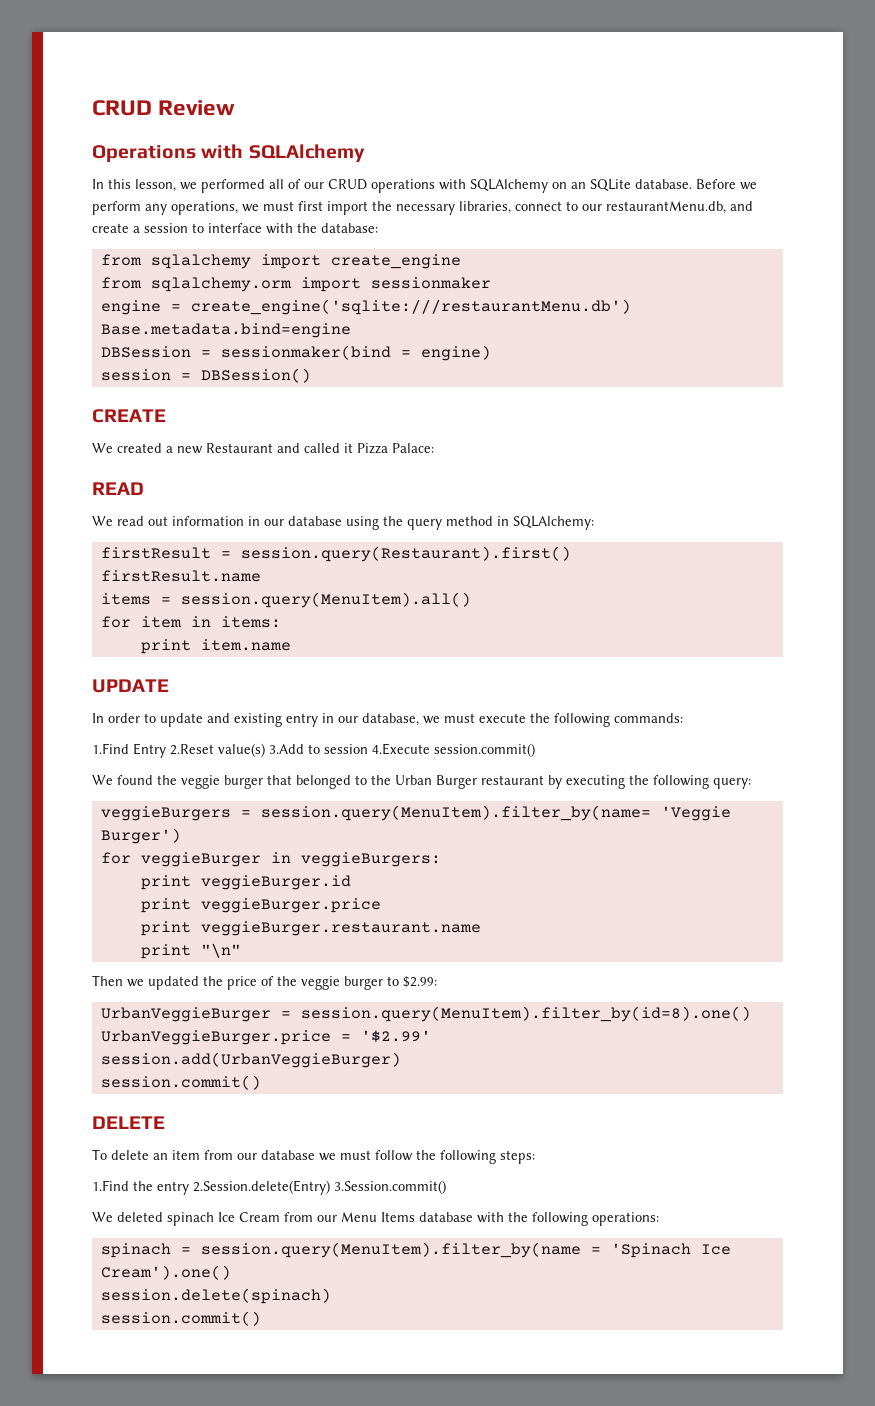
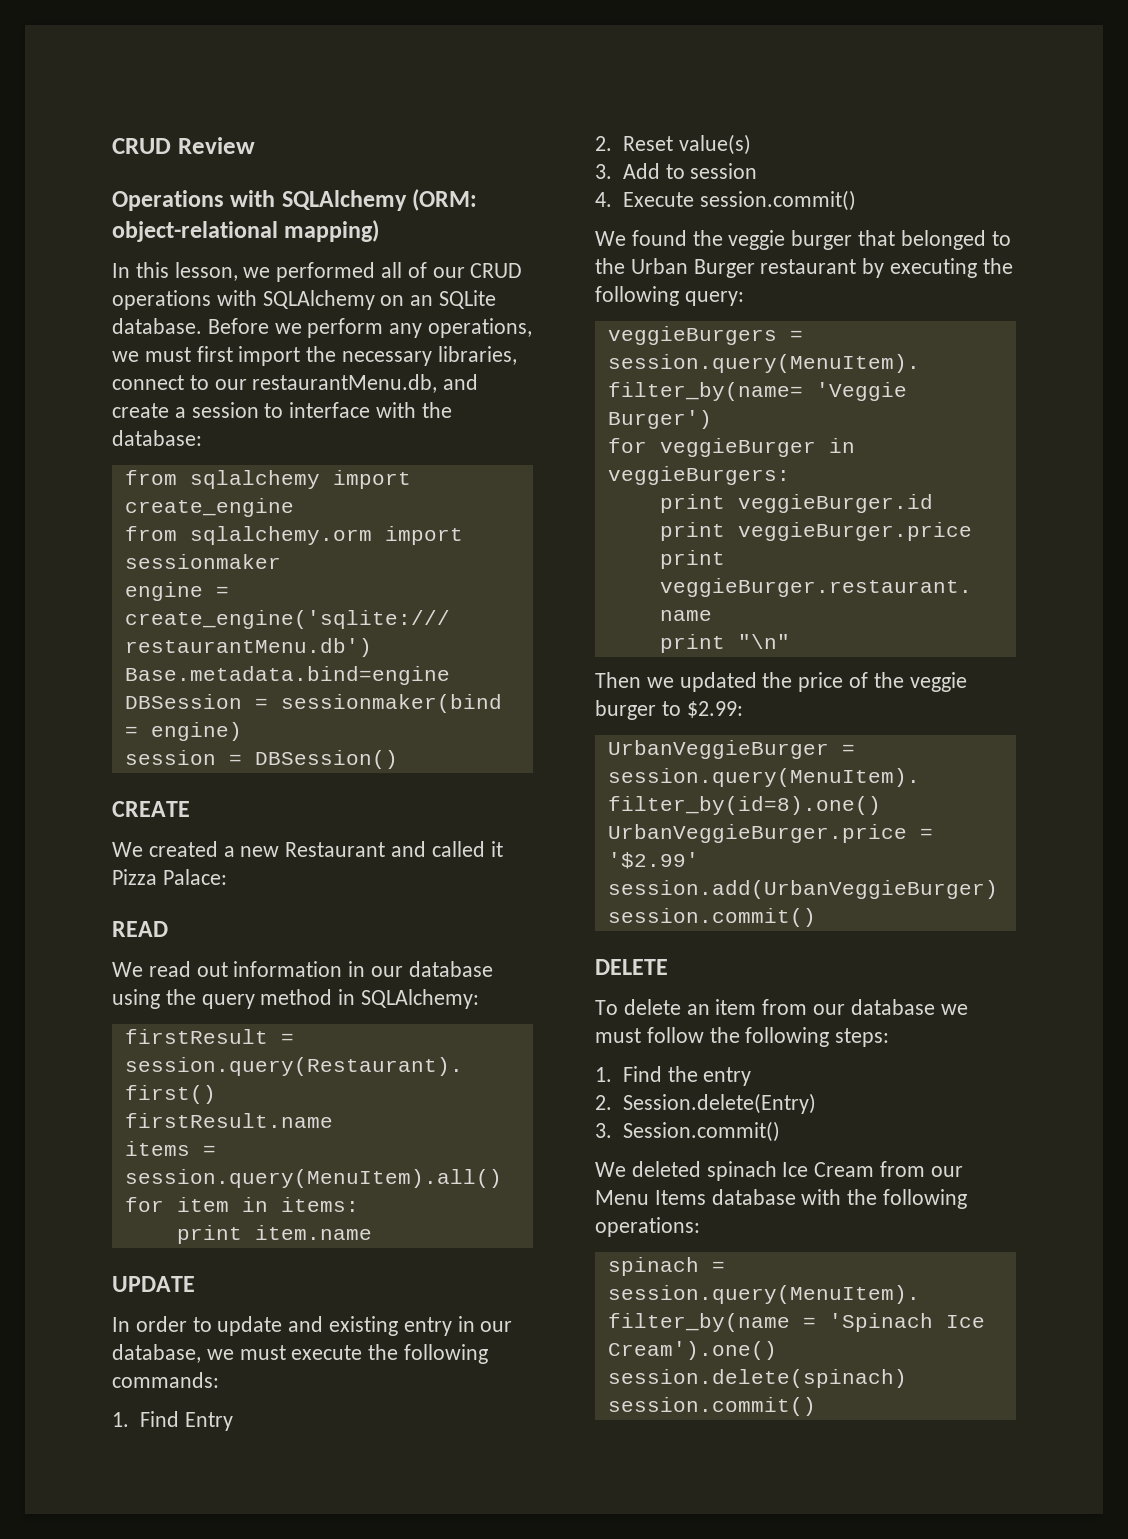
- Operations with SQLAlchemy
+ Operations with SQLAlchemy (ORM: object-relational mapping)
- 1.Find Entry 2.Reset value(s) 3.Add to session 4.Execute session.commit()
+ 1. Find Entry
+ 2. Reset value(s)
+ 3. Add to session
+ 4. Execute session.commit()
- 1.Find the entry 2.Session.delete(Entry) 3.Session.commit()
+ 1. Find the entry
+ 2. Session.delete(Entry)
+ 3. Session.commit()

